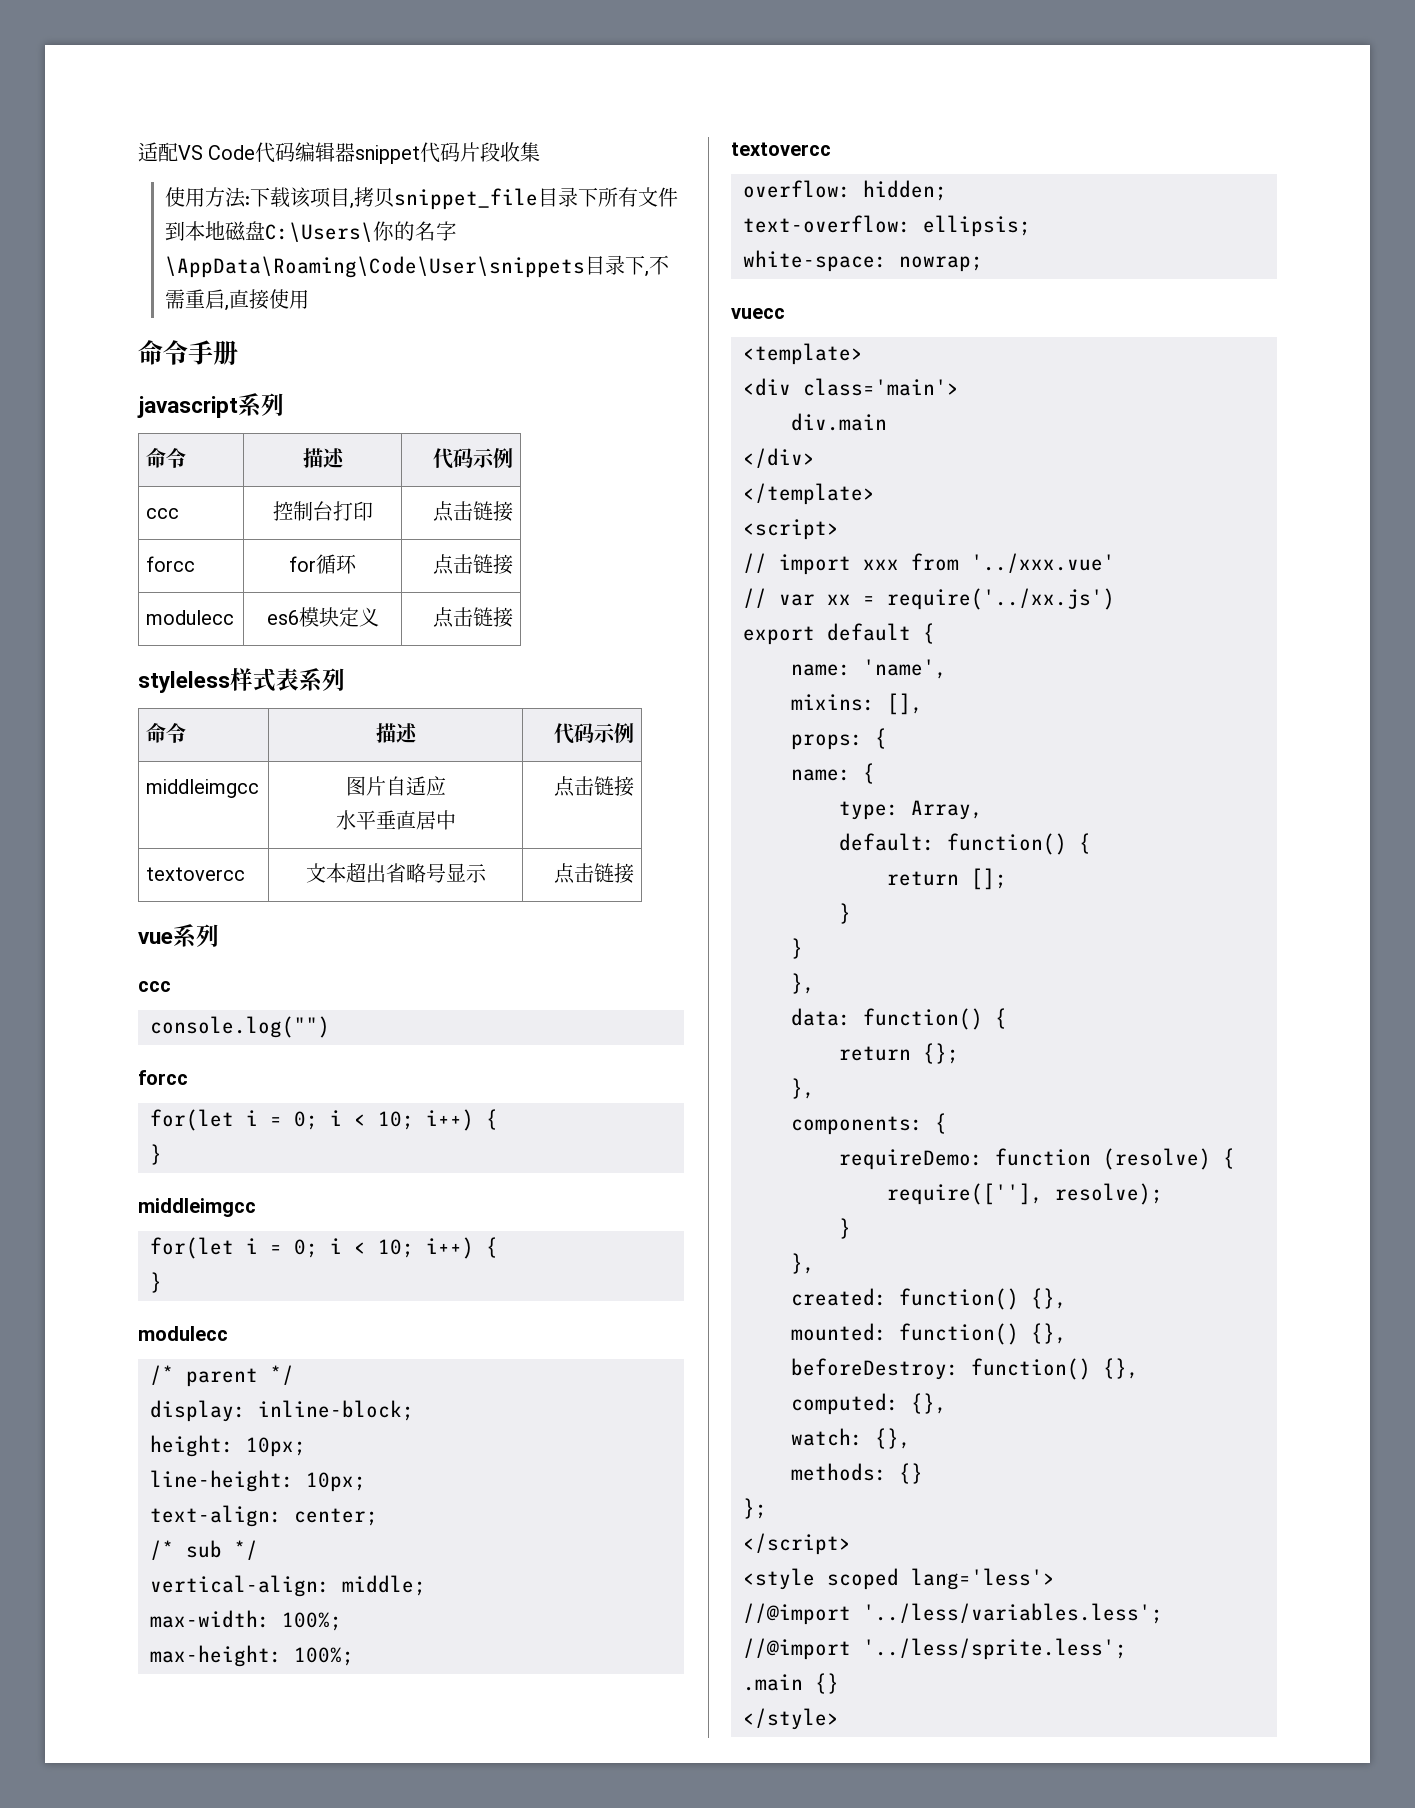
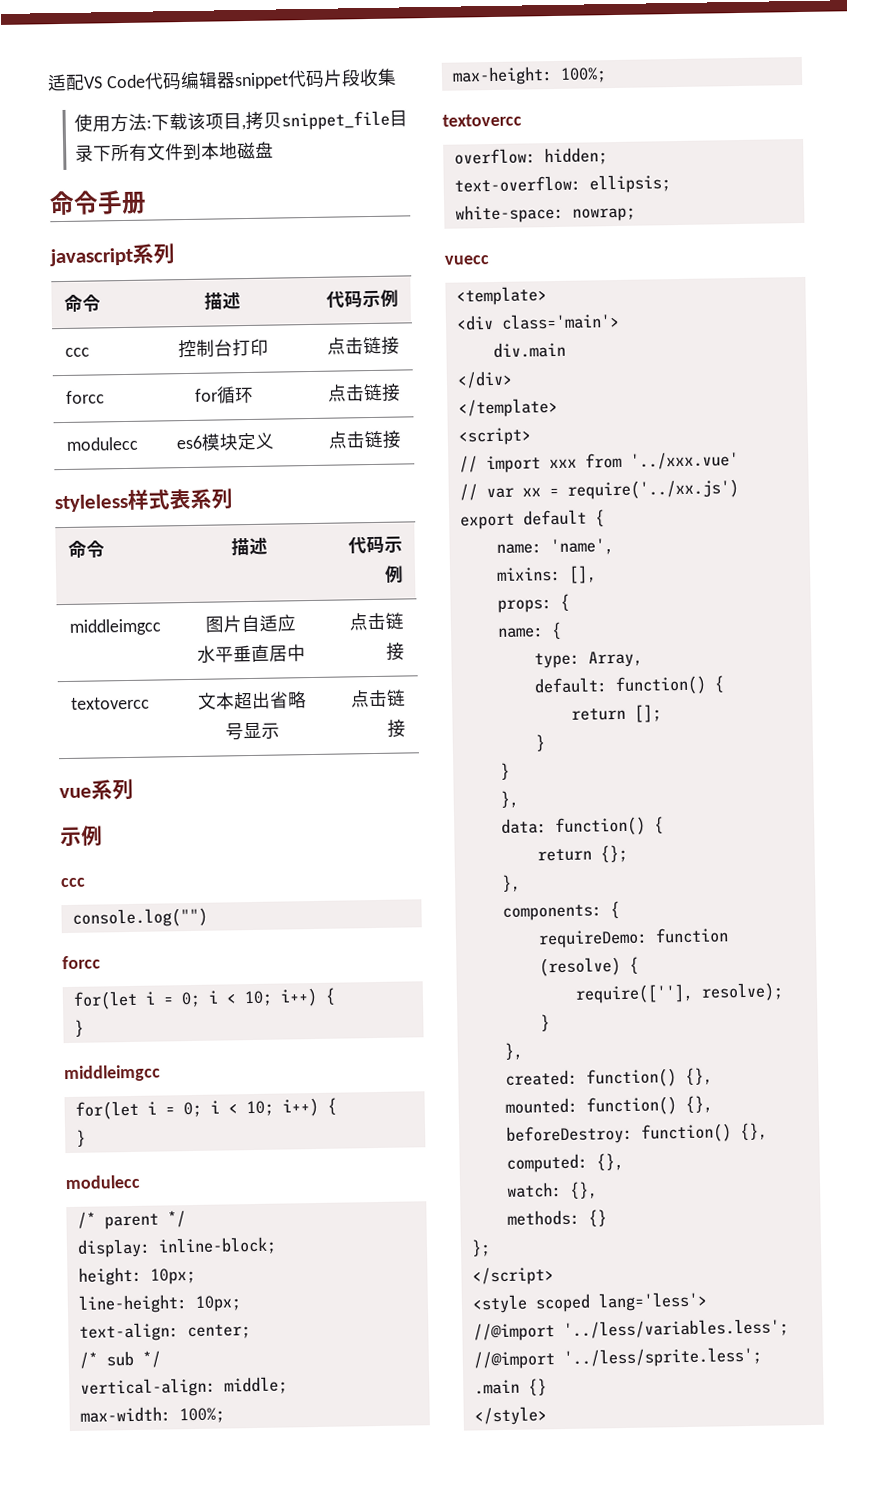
- 使用方法:下载该项目,拷贝snippet_file目录下所有文件到本地磁盘C:\Users\你的名字\AppData\Roaming\Code\User\snippets目录下,不需重启,直接使用
+ 使用方法:下载该项目,拷贝snippet_file目录下所有文件到本地磁盘
  vue系列
+ 示例

